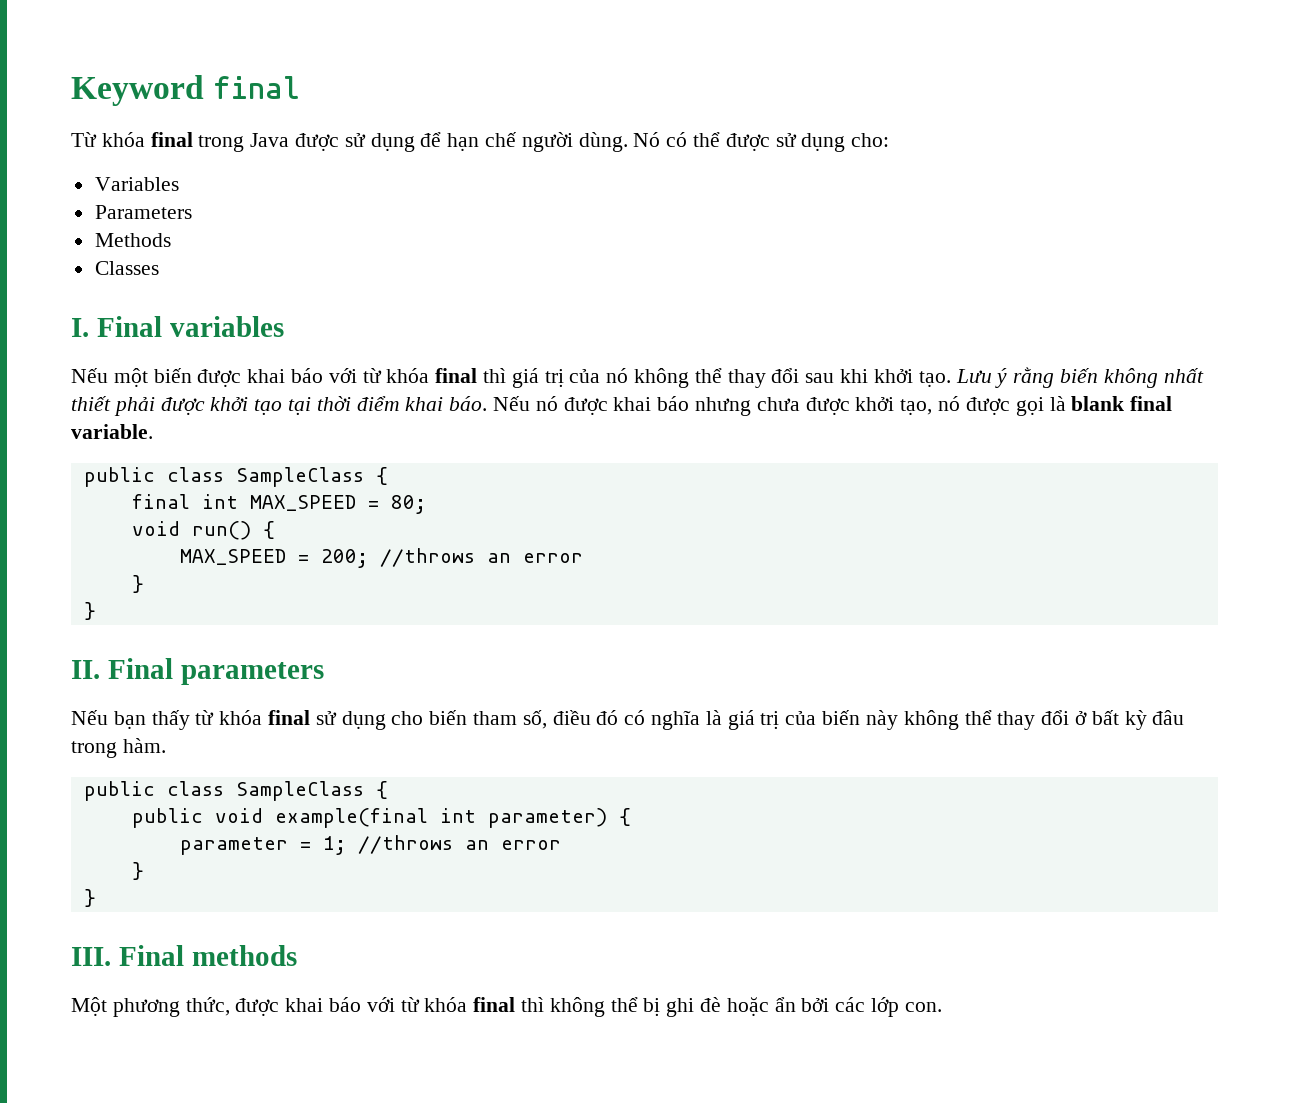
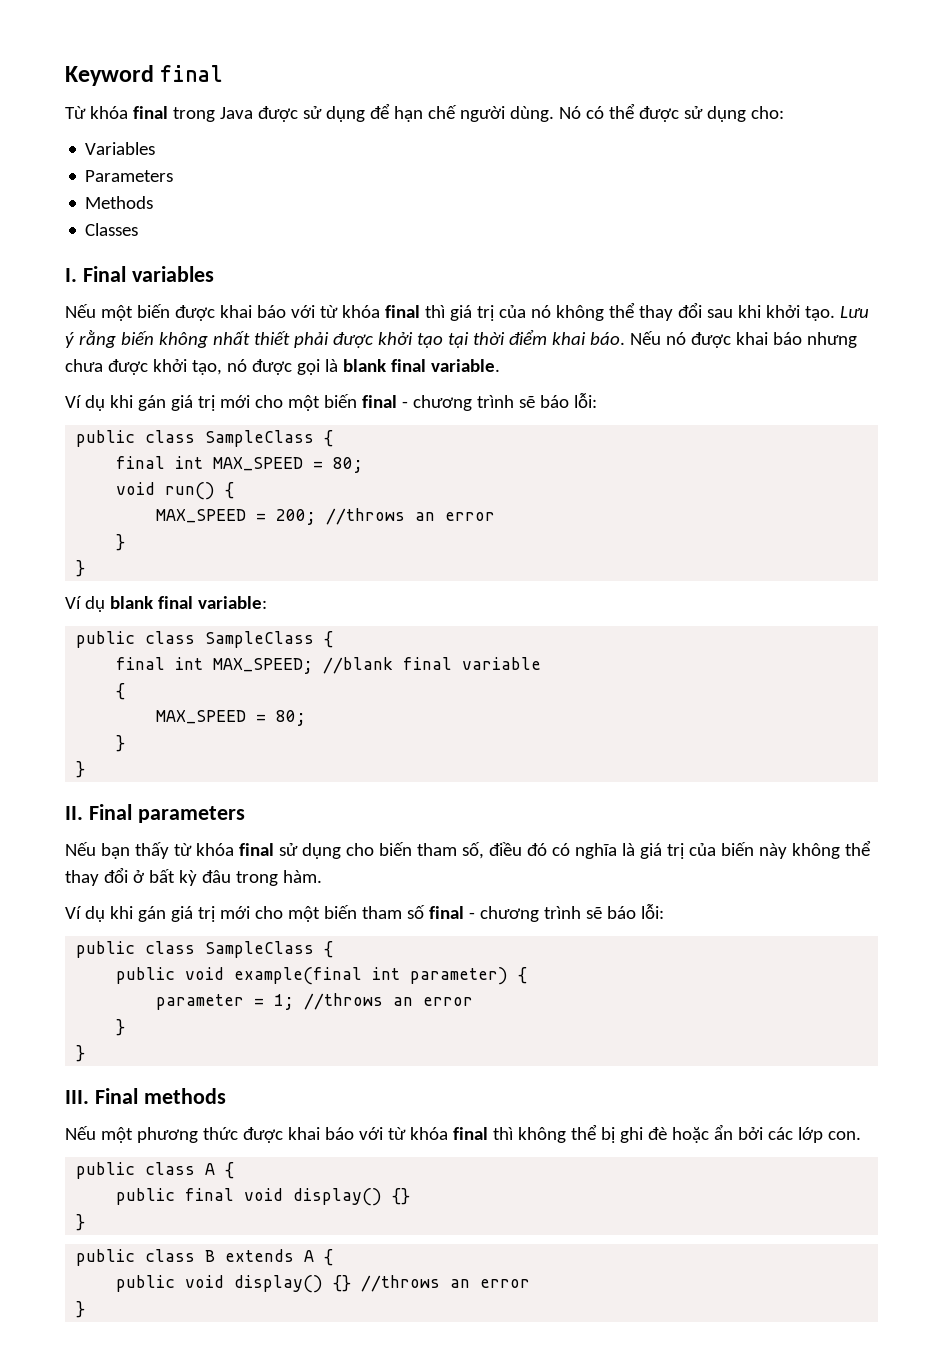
+ Ví dụ khi gán giá trị mới cho một biến final - chương trình sẽ báo lỗi:
+ Ví dụ blank final variable:
+ public class SampleClass {
+ final int MAX_SPEED; //blank final variable
+ {
+ MAX_SPEED = 80;
+ }
+ }
+ Ví dụ khi gán giá trị mới cho một biến tham số final - chương trình sẽ báo lỗi:
- Một phương thức, được khai báo với từ khóa final thì không thể bị ghi đè hoặc ẩn bởi các lớp con.
+ Nếu một phương thức được khai báo với từ khóa final thì không thể bị ghi đè hoặc ẩn bởi các lớp con.
+ public class A {
+ public final void display() {}
+ }
+ public class B extends A {
+ public void display() {} //throws an error
+ }

